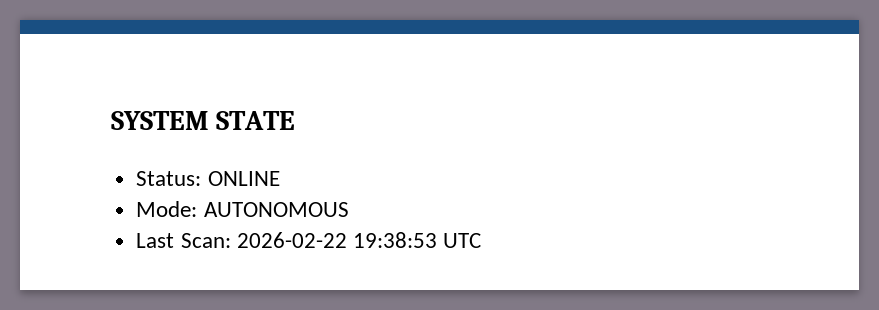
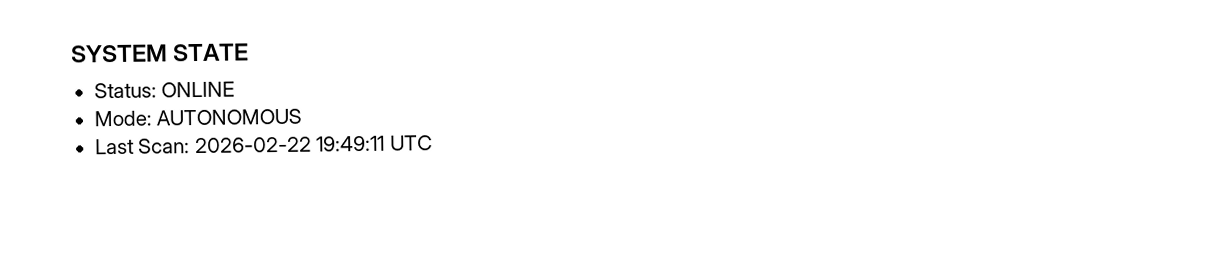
- Last Scan: 2026-02-22 19:38:53 UTC
+ Last Scan: 2026-02-22 19:49:11 UTC

